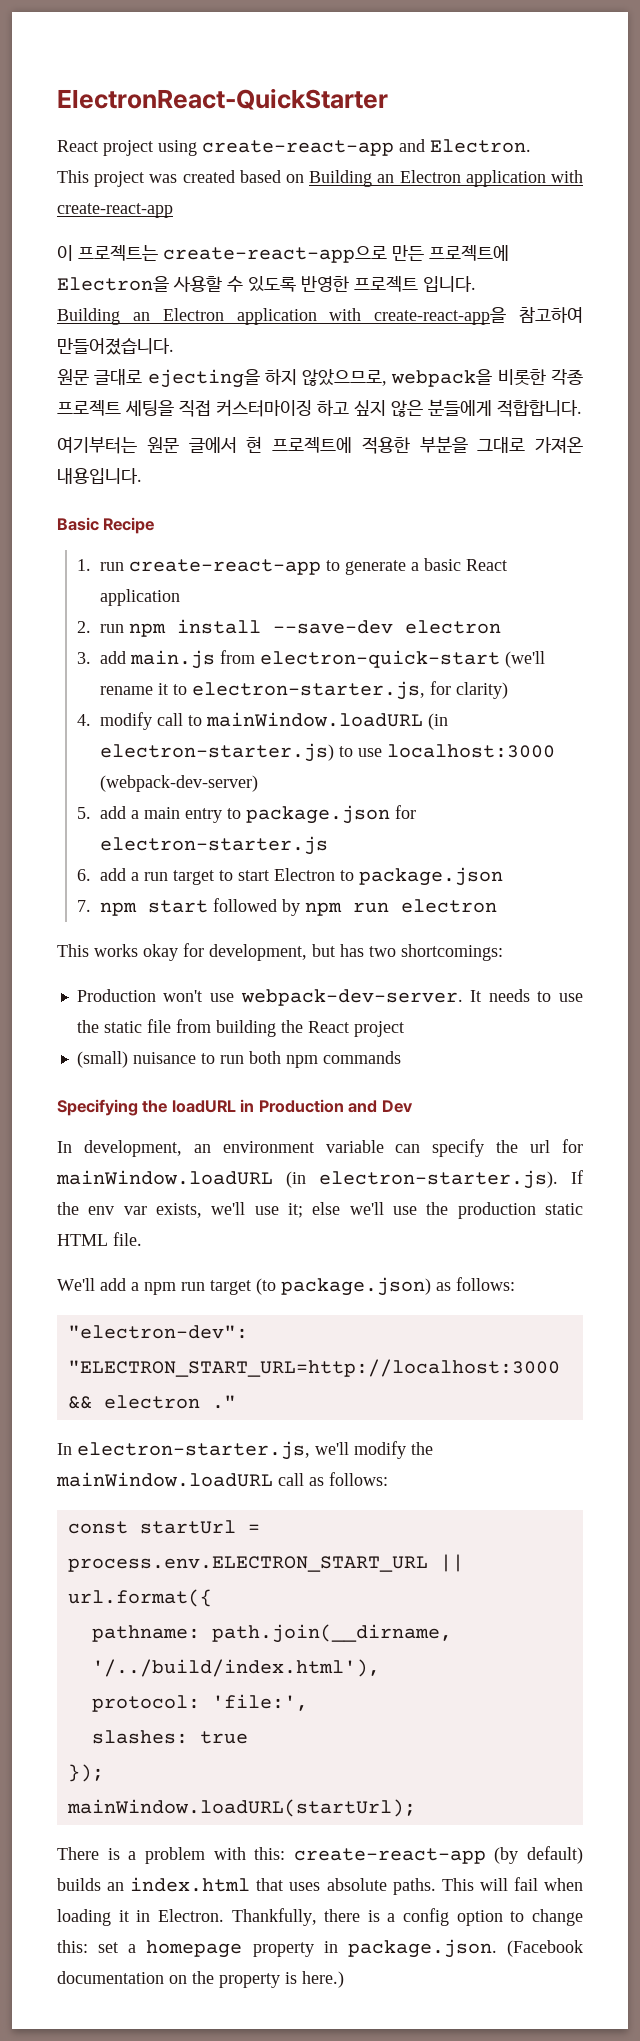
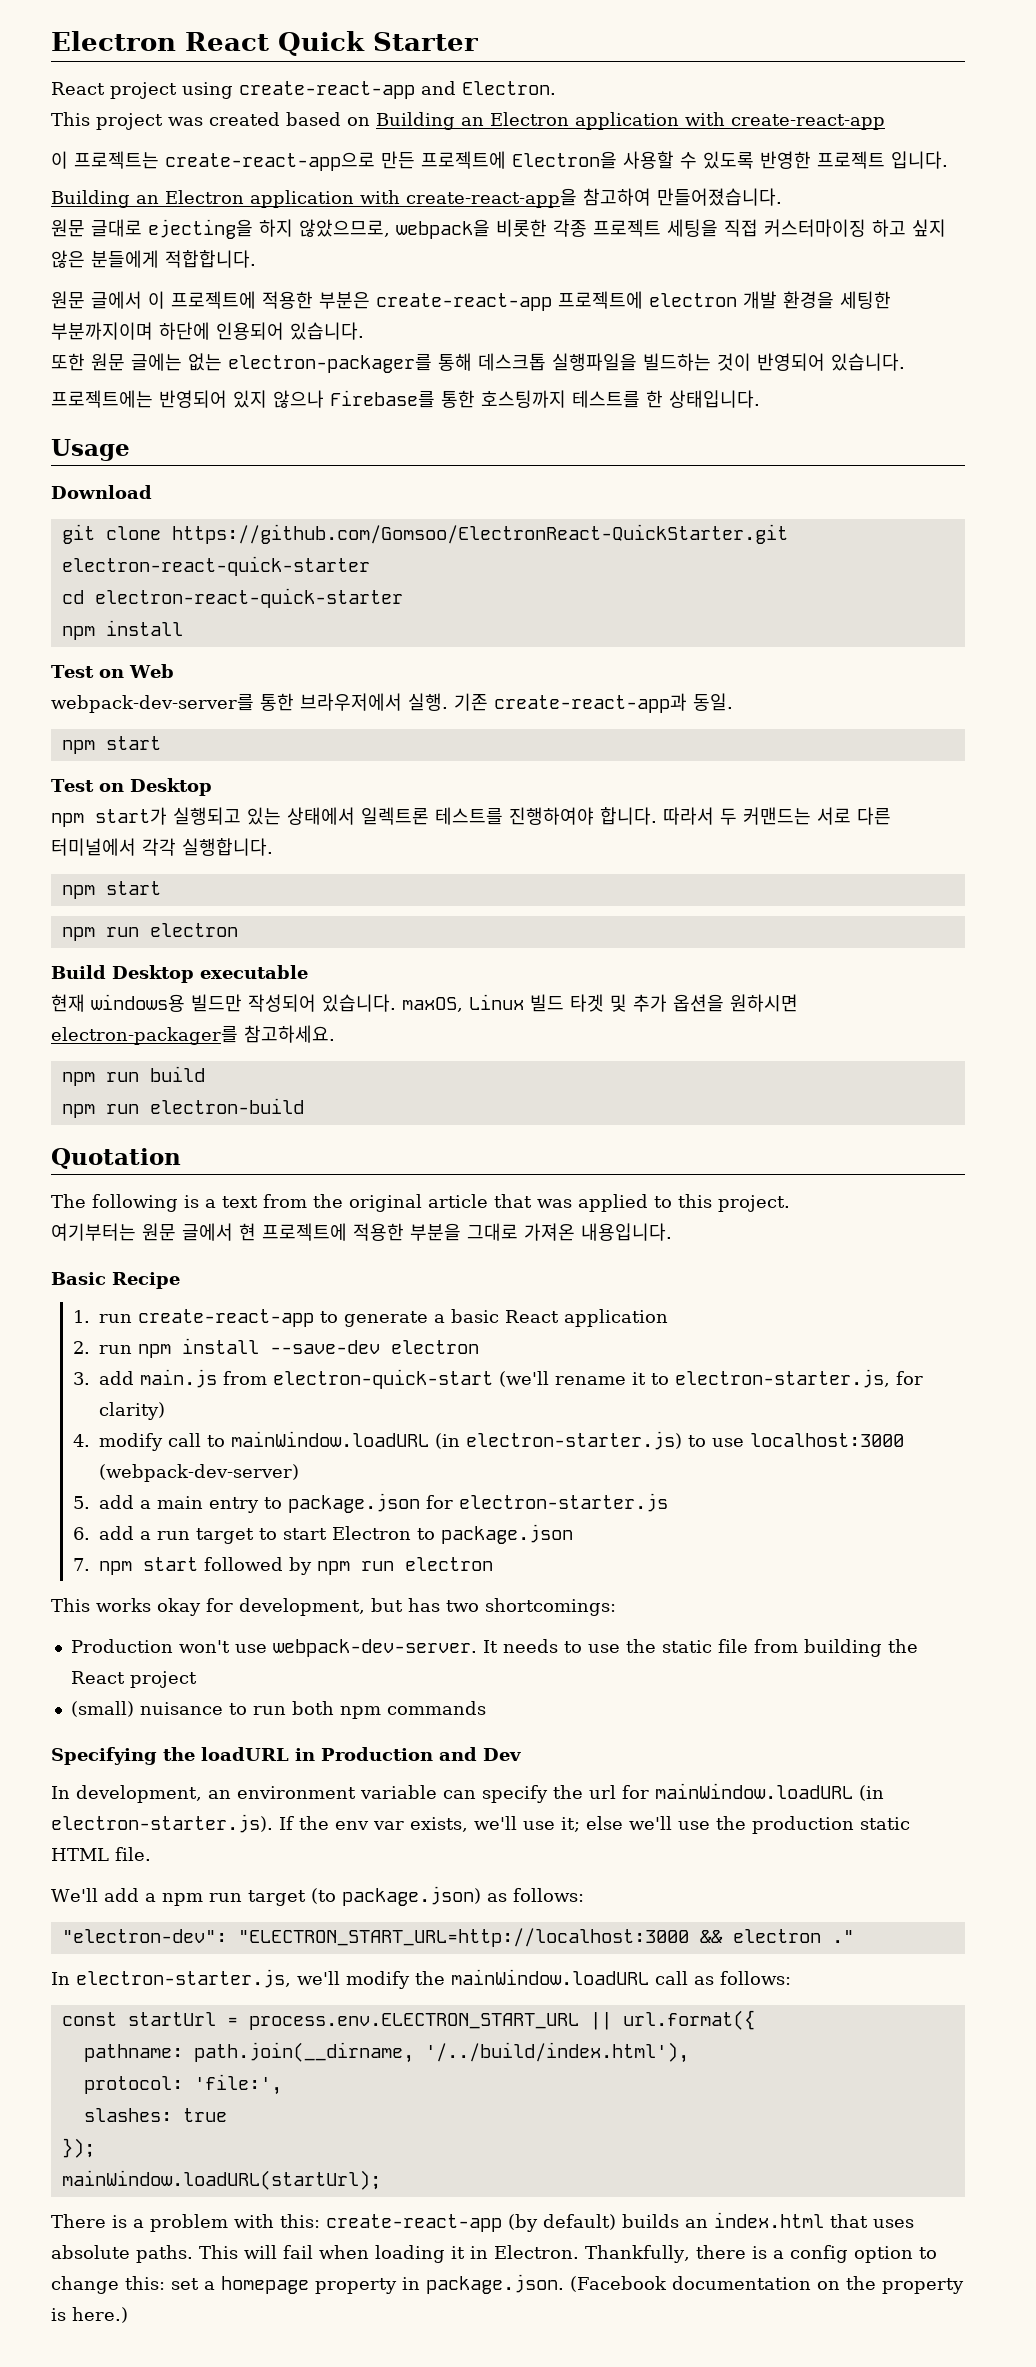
- ElectronReact-QuickStarter
+ Electron React Quick Starter
+ 원문 글에서 이 프로젝트에 적용한 부분은 create-react-app 프로젝트에 electron 개발 환경을 세팅한 부분까지이며 하단에 인용되어 있습니다.
+ 또한 원문 글에는 없는 electron-packager를 통해 데스크톱 실행파일을 빌드하는 것이 반영되어 있습니다.
+ 프로젝트에는 반영되어 있지 않으나 Firebase를 통한 호스팅까지 테스트를 한 상태입니다.
+ Usage
+ Download
+ git clone https://github.com/Gomsoo/ElectronReact-QuickStarter.git electron-react-quick-starter
+ cd electron-react-quick-starter
+ npm install
+ Test on Web
+ webpack-dev-server를 통한 브라우저에서 실행. 기존 create-react-app과 동일.
+ npm start
+ Test on Desktop
+ npm start가 실행되고 있는 상태에서 일렉트론 테스트를 진행하여야 합니다. 따라서 두 커맨드는 서로 다른 터미널에서 각각 실행합니다.
+ npm start
+ npm run electron
+ Build Desktop executable
+ 현재 windows용 빌드만 작성되어 있습니다. maxOS, Linux 빌드 타겟 및 추가 옵션을 원하시면 electron-packager를 참고하세요.
+ npm run build
+ npm run electron-build
+ Quotation
+ The following is a text from the original article that was applied to this project.

